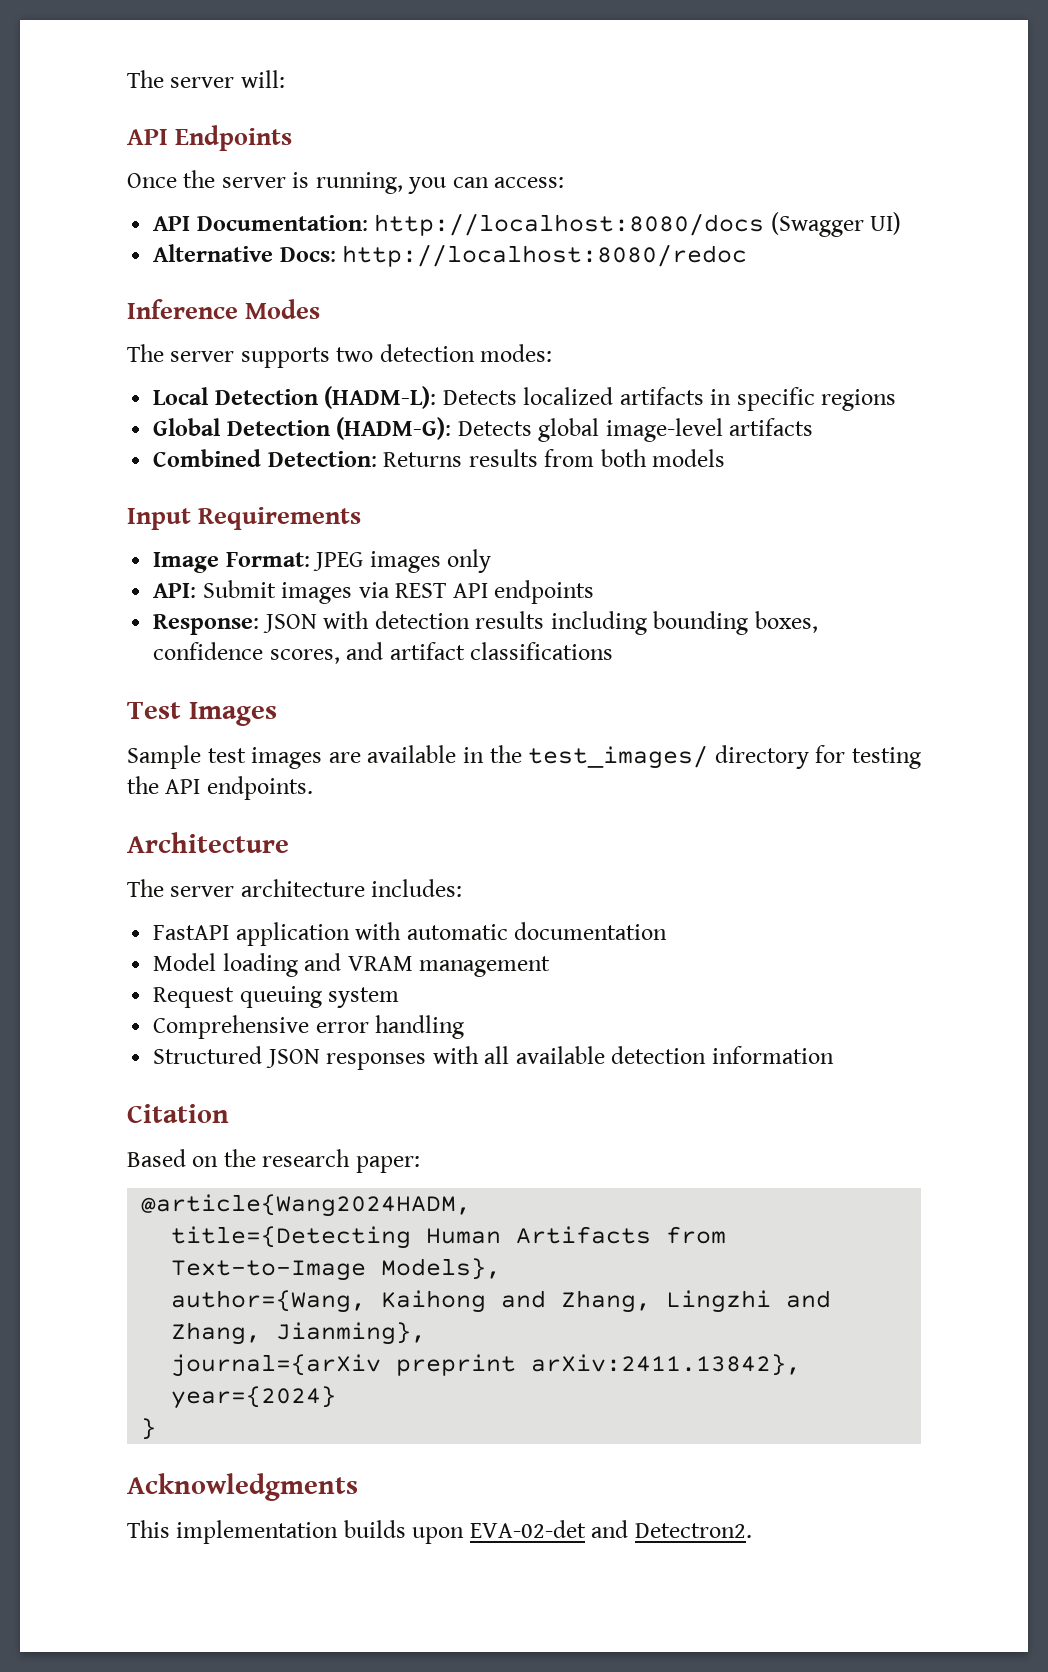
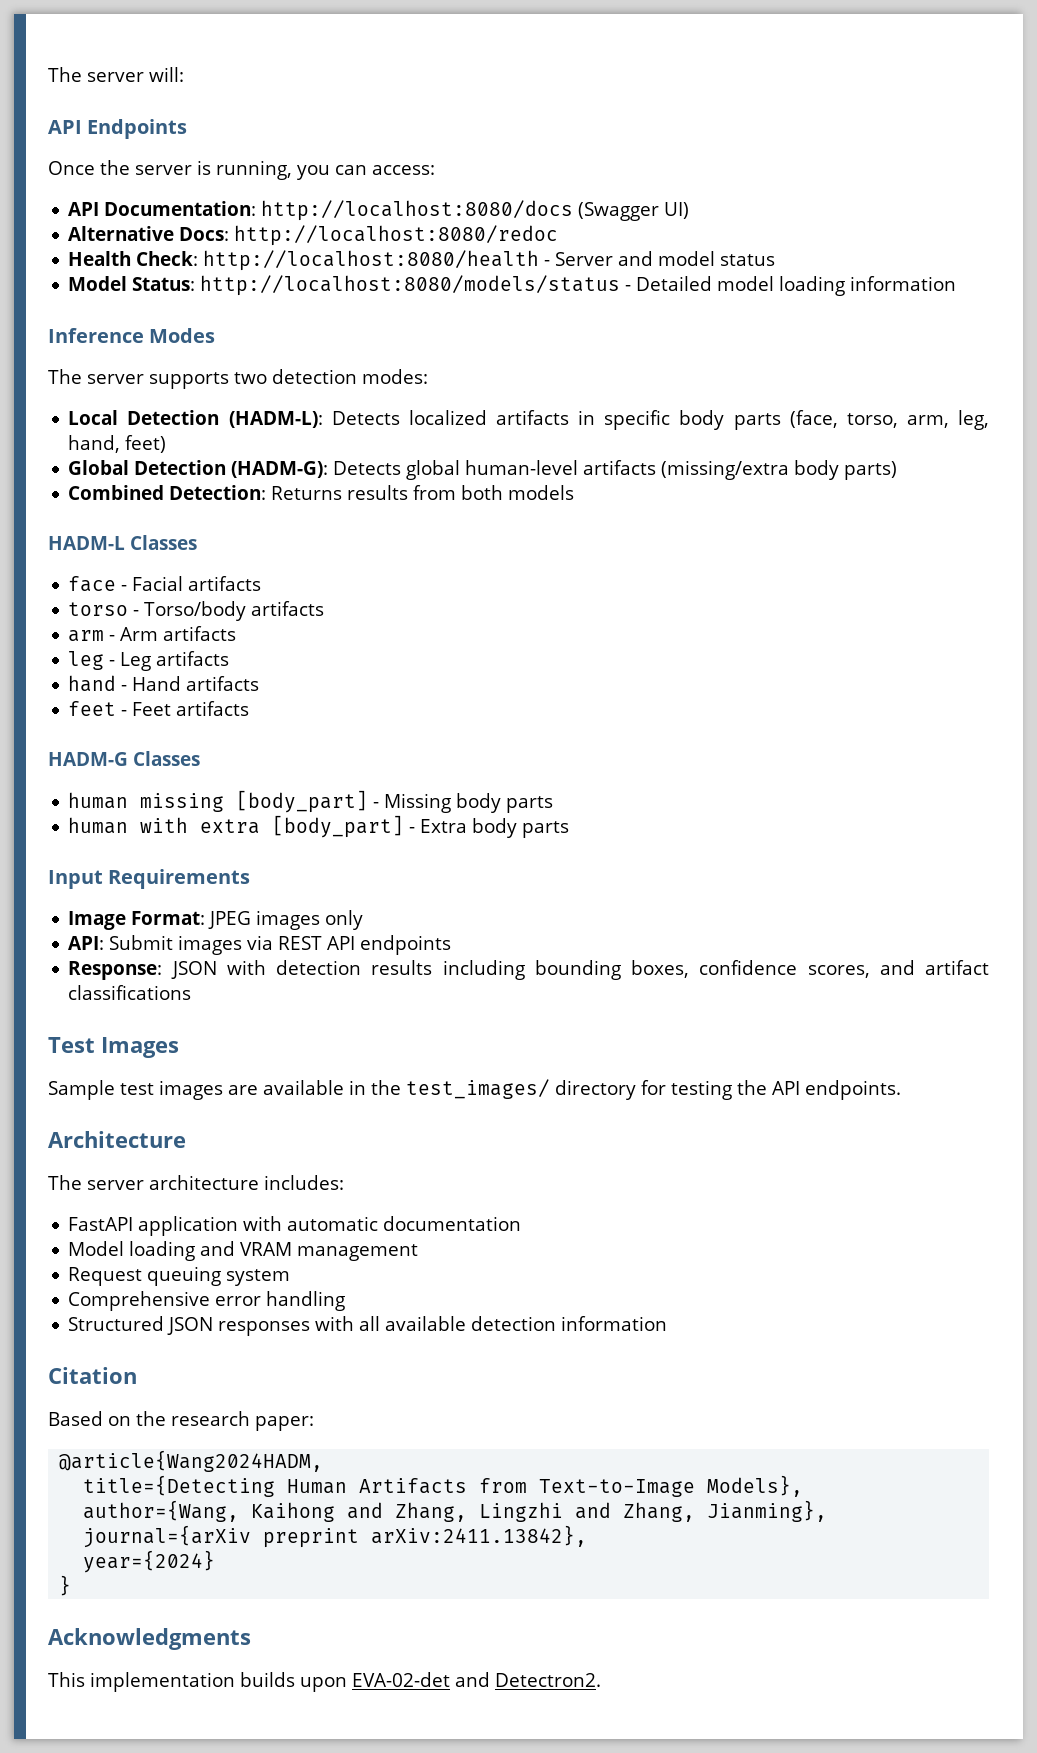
+ Health Check: http://localhost:8080/health - Server and model status
+ Model Status: http://localhost:8080/models/status - Detailed model loading information
- Local Detection (HADM-L): Detects localized artifacts in specific regions
+ Local Detection (HADM-L): Detects localized artifacts in specific body parts (face, torso, arm, leg, hand, feet)
- Global Detection (HADM-G): Detects global image-level artifacts
+ Global Detection (HADM-G): Detects global human-level artifacts (missing/extra body parts)
+ HADM-L Classes
+ face - Facial artifacts
+ torso - Torso/body artifacts
+ arm - Arm artifacts
+ leg - Leg artifacts
+ hand - Hand artifacts
+ feet - Feet artifacts
+ HADM-G Classes
+ human missing [body_part] - Missing body parts
+ human with extra [body_part] - Extra body parts

